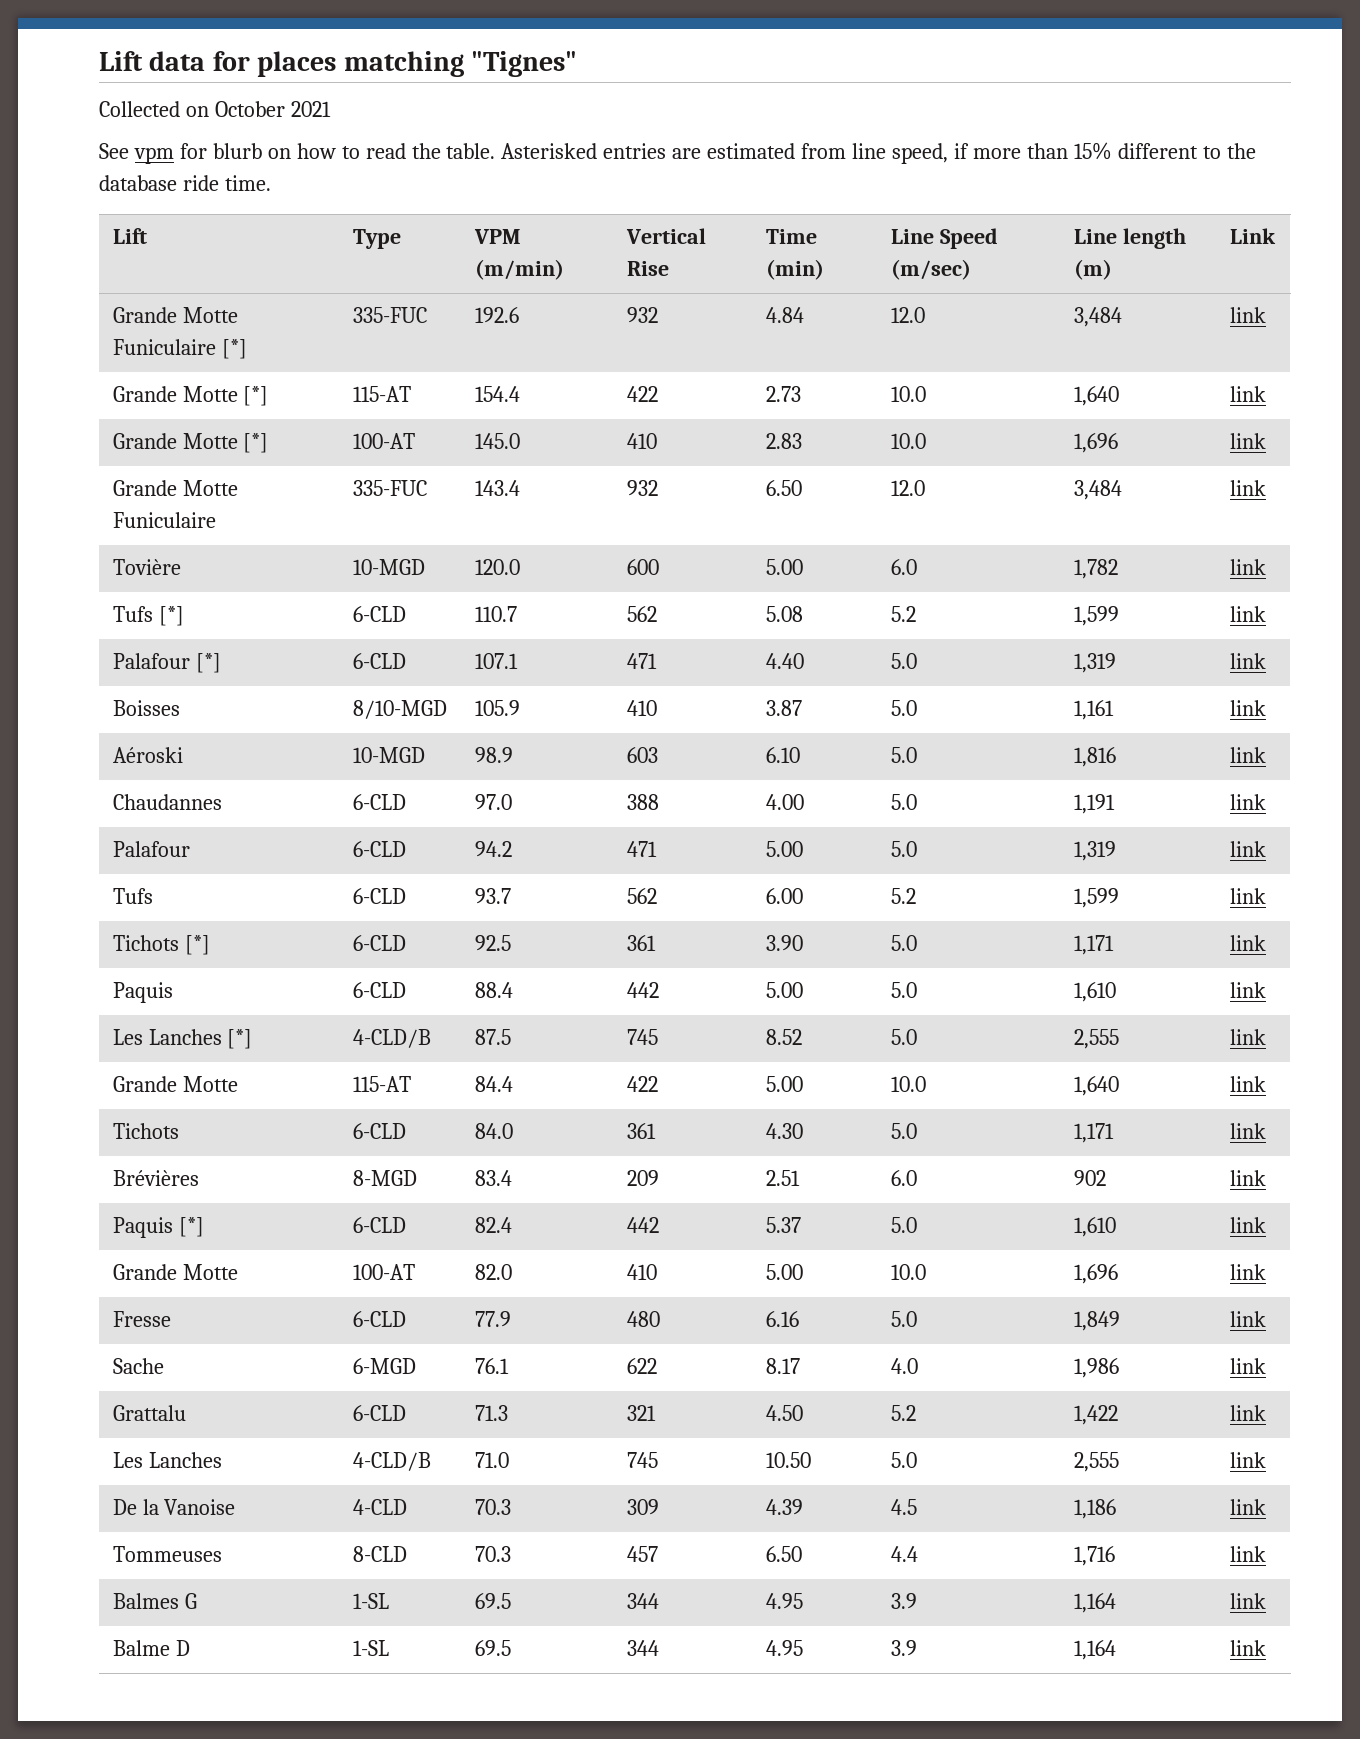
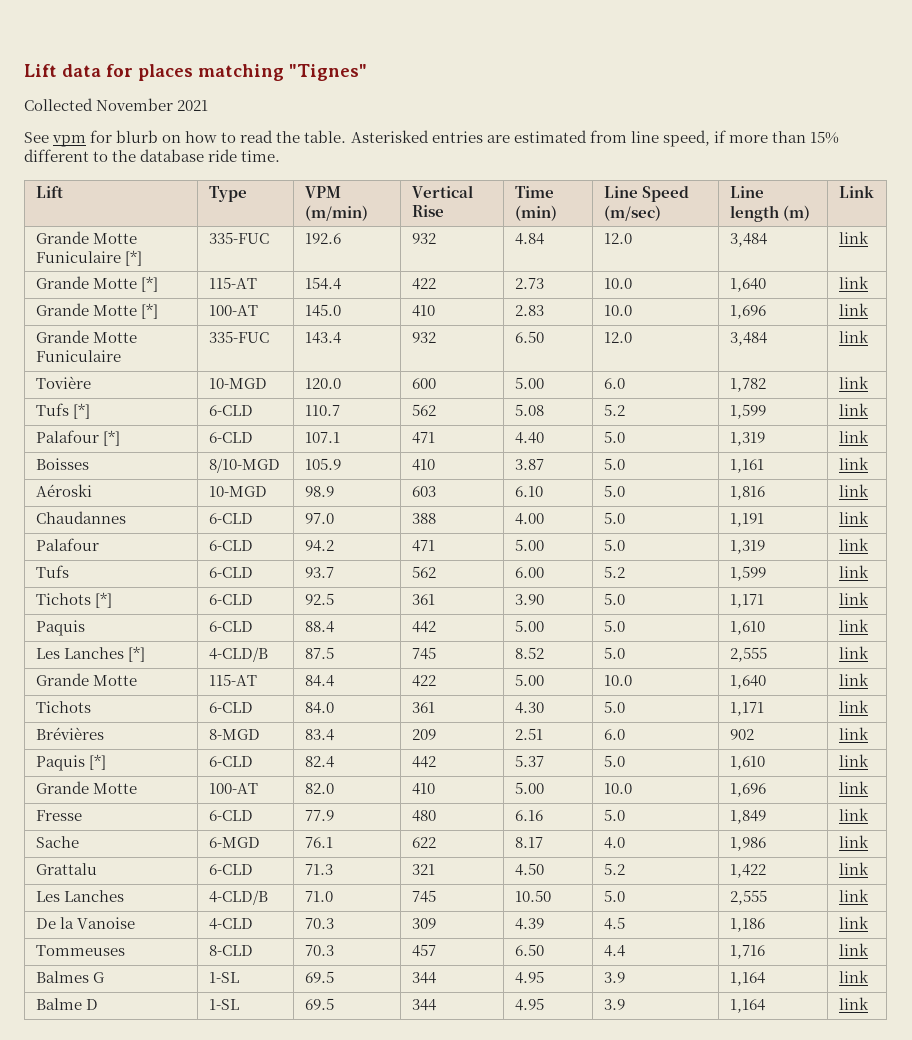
- Collected on October 2021
+ Collected November 2021

